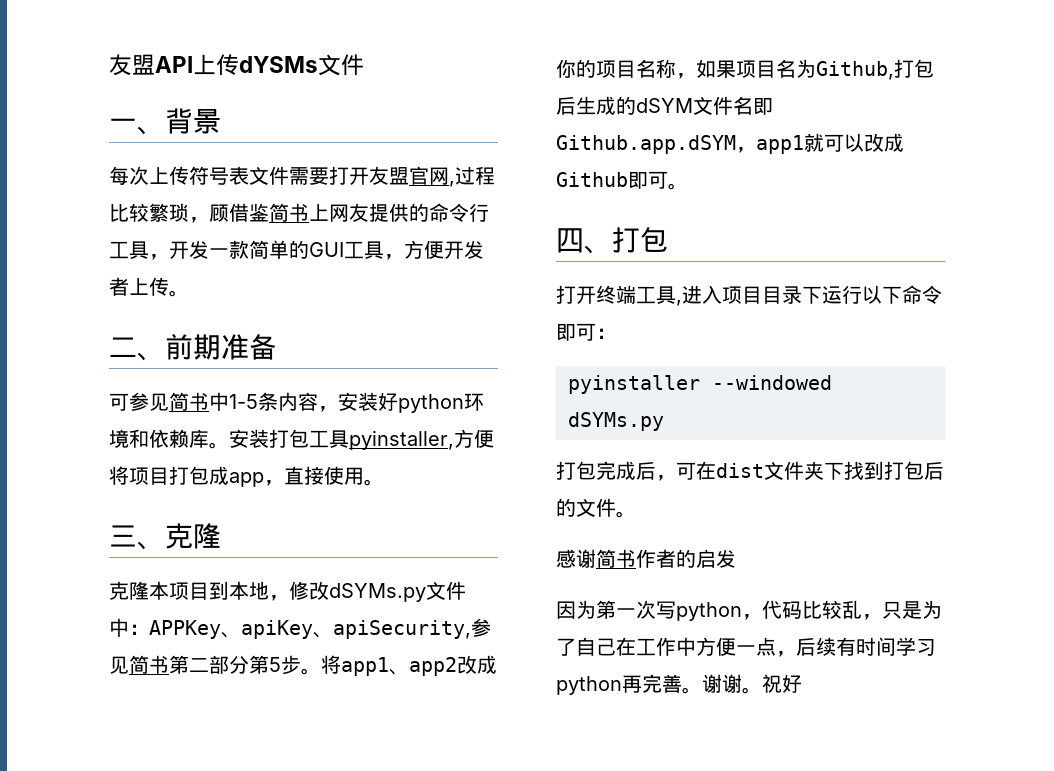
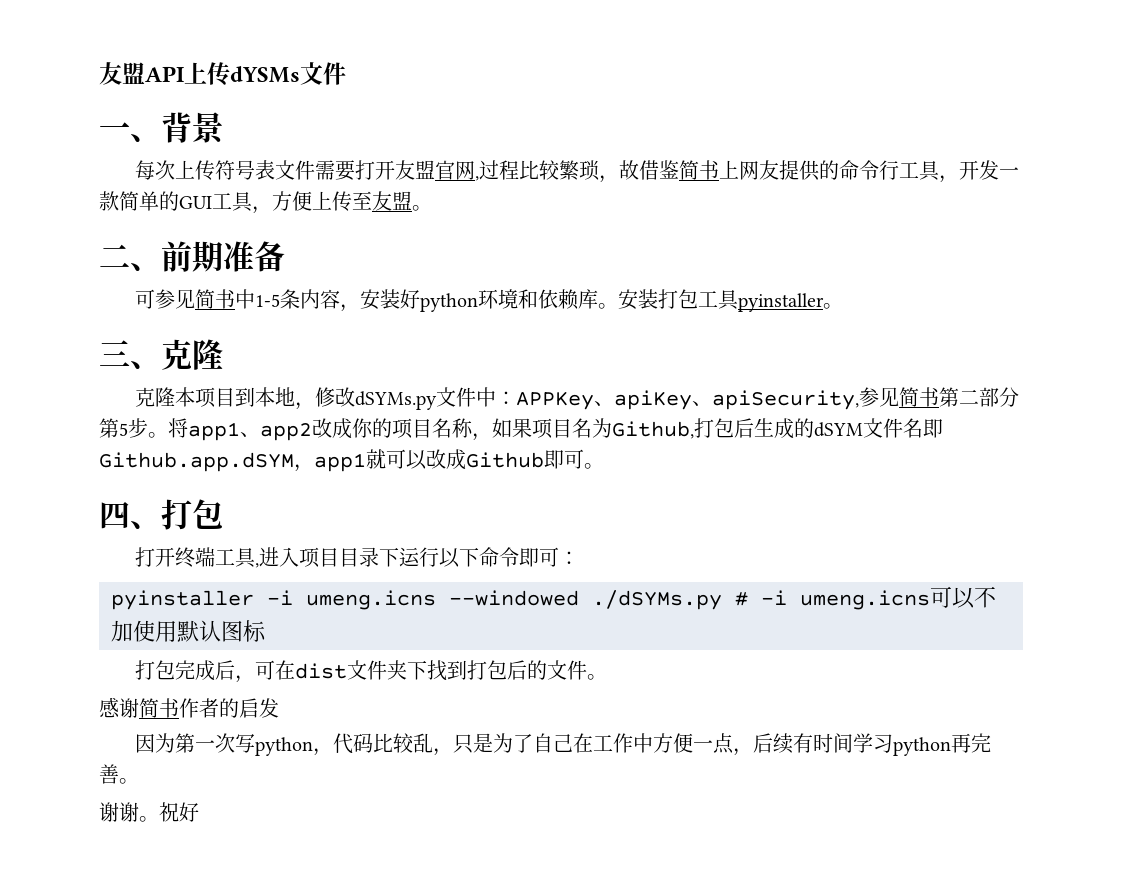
- 每次上传符号表文件需要打开友盟官网,过程比较繁琐，顾借鉴简书上网友提供的命令行工具，开发一款简单的GUI工具，方便开发者上传。
+ 每次上传符号表文件需要打开友盟官网,过程比较繁琐，故借鉴简书上网友提供的命令行工具，开发一款简单的GUI工具，方便上传至友盟。
- 安装打包工具pyinstaller,方便将项目打包成app，直接使用。
+ 安装打包工具pyinstaller。
- pyinstaller --windowed dSYMs.py
+ pyinstaller -i umeng.icns --windowed ./dSYMs.py # -i umeng.icns可以不加使用默认图标
- 因为第一次写python，代码比较乱，只是为了自己在工作中方便一点，后续有时间学习python再完善。谢谢。
+ 因为第一次写python，代码比较乱，只是为了自己在工作中方便一点，后续有时间学习python再完善。
+ 谢谢。

